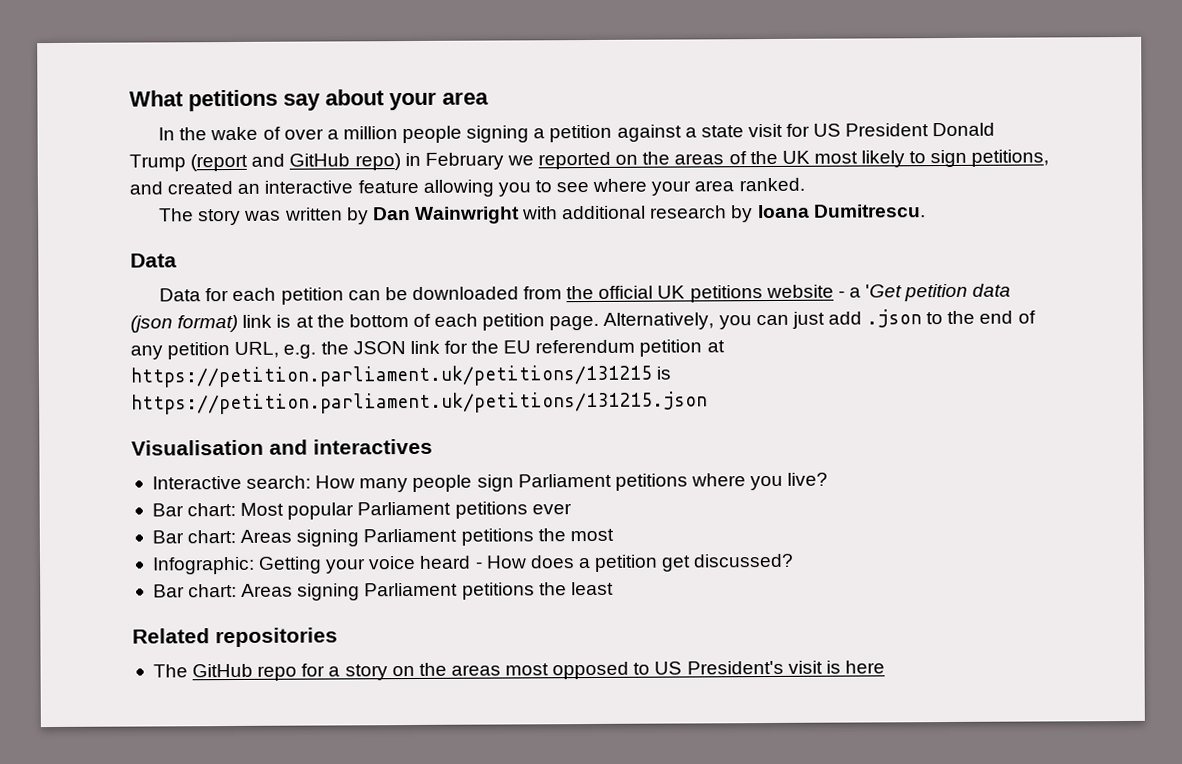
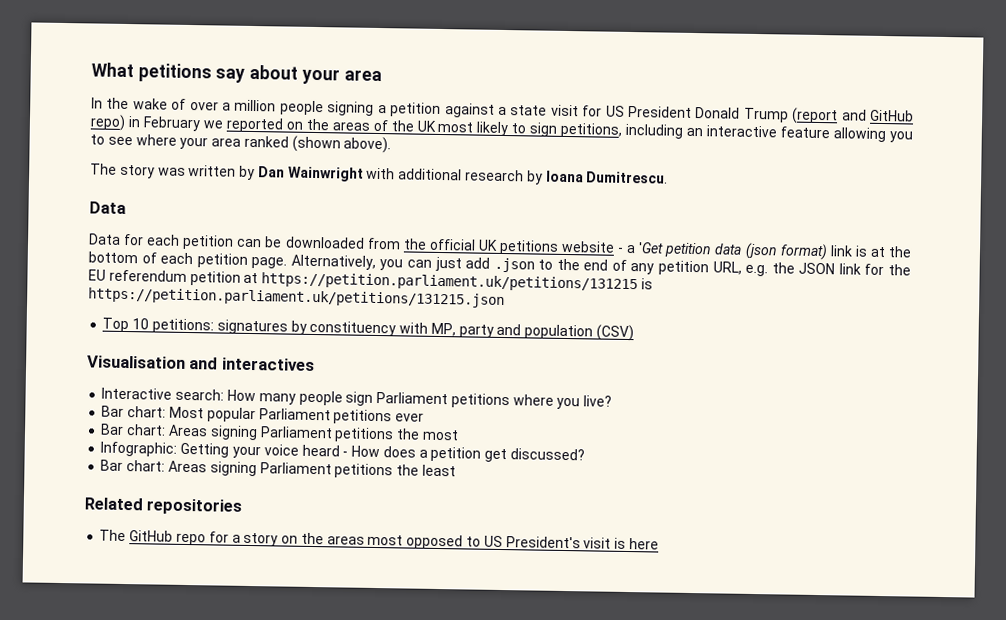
- In the wake of over a million people signing a petition against a state visit for US President Donald Trump (report and GitHub repo) in February we reported on the areas of the UK most likely to sign petitions, and created an interactive feature allowing you to see where your area ranked.
+ In the wake of over a million people signing a petition against a state visit for US President Donald Trump (report and GitHub repo) in February we reported on the areas of the UK most likely to sign petitions, including an interactive feature allowing you to see where your area ranked (shown above).
+ Top 10 petitions: signatures by constituency with MP, party and population (CSV)

